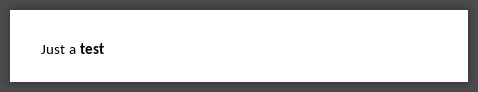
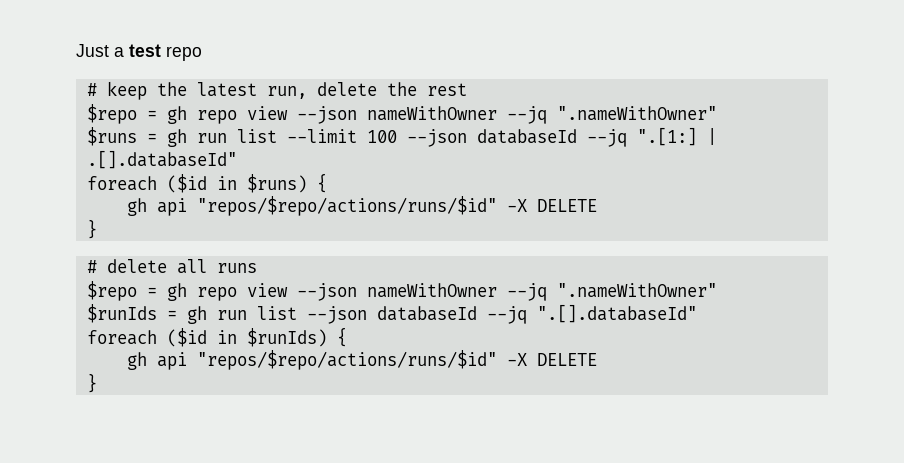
- Just a test
+ Just a test repo
+ # keep the latest run, delete the rest
+ $repo = gh repo view --json nameWithOwner --jq ".nameWithOwner"
+ $runs = gh run list --limit 100 --json databaseId --jq ".[1:] | .[].databaseId"
+ foreach ($id in $runs) {
+ gh api "repos/$repo/actions/runs/$id" -X DELETE
+ }
+ # delete all runs
+ $repo = gh repo view --json nameWithOwner --jq ".nameWithOwner"
+ $runIds = gh run list --json databaseId --jq ".[].databaseId"
+ foreach ($id in $runIds) {
+ gh api "repos/$repo/actions/runs/$id" -X DELETE
+ }

